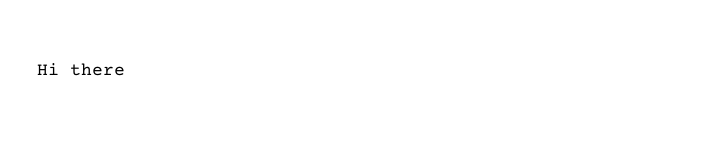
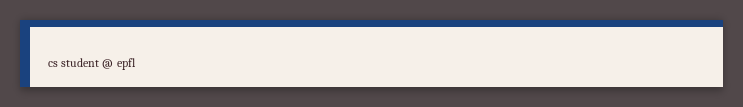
- Hi there
+ cs student @ epfl

